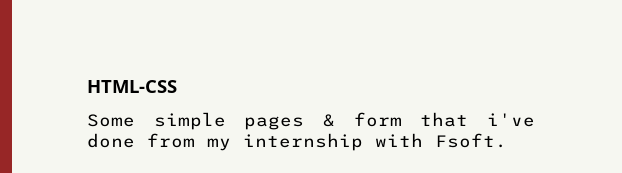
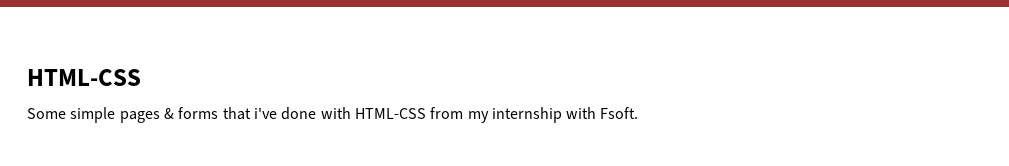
- Some simple pages & form that i've done from my internship with Fsoft.
+ Some simple pages & forms that i've done with HTML-CSS from my internship with Fsoft.

